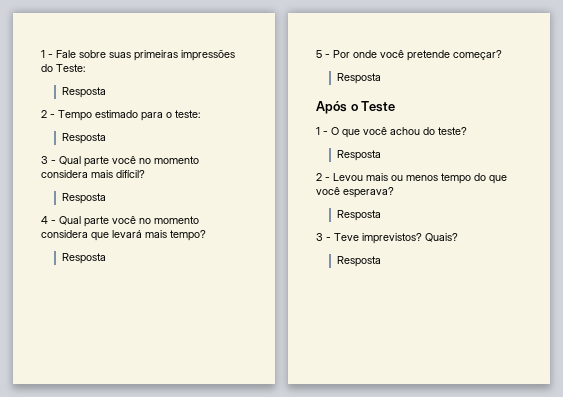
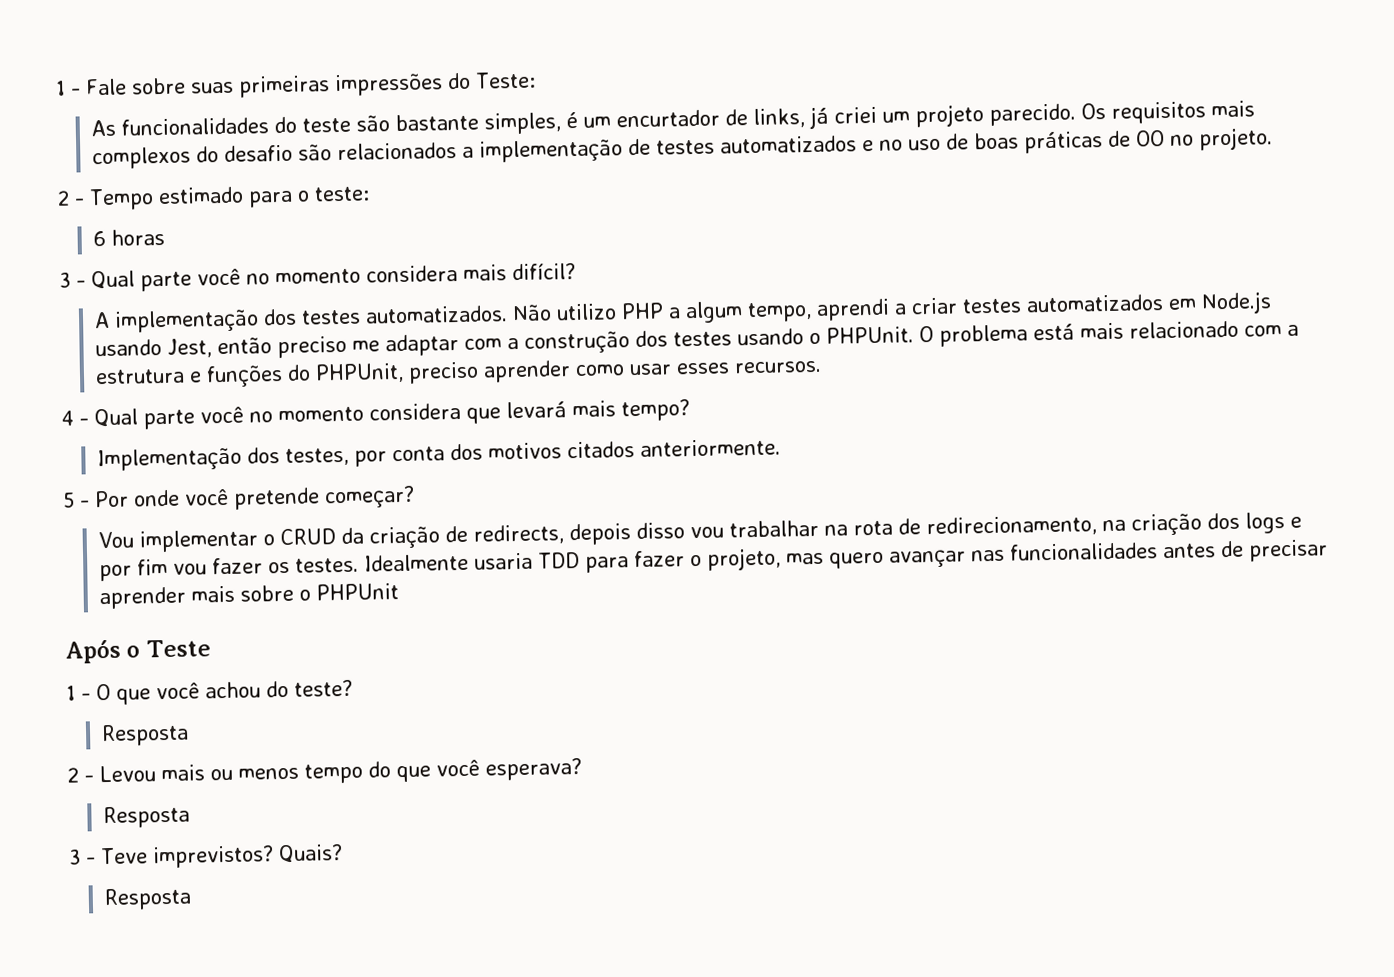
  1 - Fale sobre suas primeiras impressões do Teste:
- Resposta
+ As funcionalidades do teste são bastante simples, é um encurtador de links, já criei um projeto parecido. Os requisitos mais complexos do desafio são relacionados a implementação de testes automatizados e no uso de boas práticas de OO no projeto.
  2 - Tempo estimado para o teste:
- Resposta
+ 6 horas
  3 - Qual parte você no momento considera mais difícil?
- Resposta
+ A implementação dos testes automatizados. Não utilizo PHP a algum tempo, aprendi a criar testes automatizados em Node.js usando Jest, então preciso me adaptar com a construção dos testes usando o PHPUnit. O problema está mais relacionado com a estrutura e funções do PHPUnit, preciso aprender como usar esses recursos.
  4 - Qual parte você no momento considera que levará mais tempo?
- Resposta
+ Implementação dos testes, por conta dos motivos citados anteriormente.
  5 - Por onde você pretende começar?
- Resposta
+ Vou implementar o CRUD da criação de redirects, depois disso vou trabalhar na rota de redirecionamento, na criação dos logs e por fim vou fazer os testes. Idealmente usaria TDD para fazer o projeto, mas quero avançar nas funcionalidades antes de precisar aprender mais sobre o PHPUnit

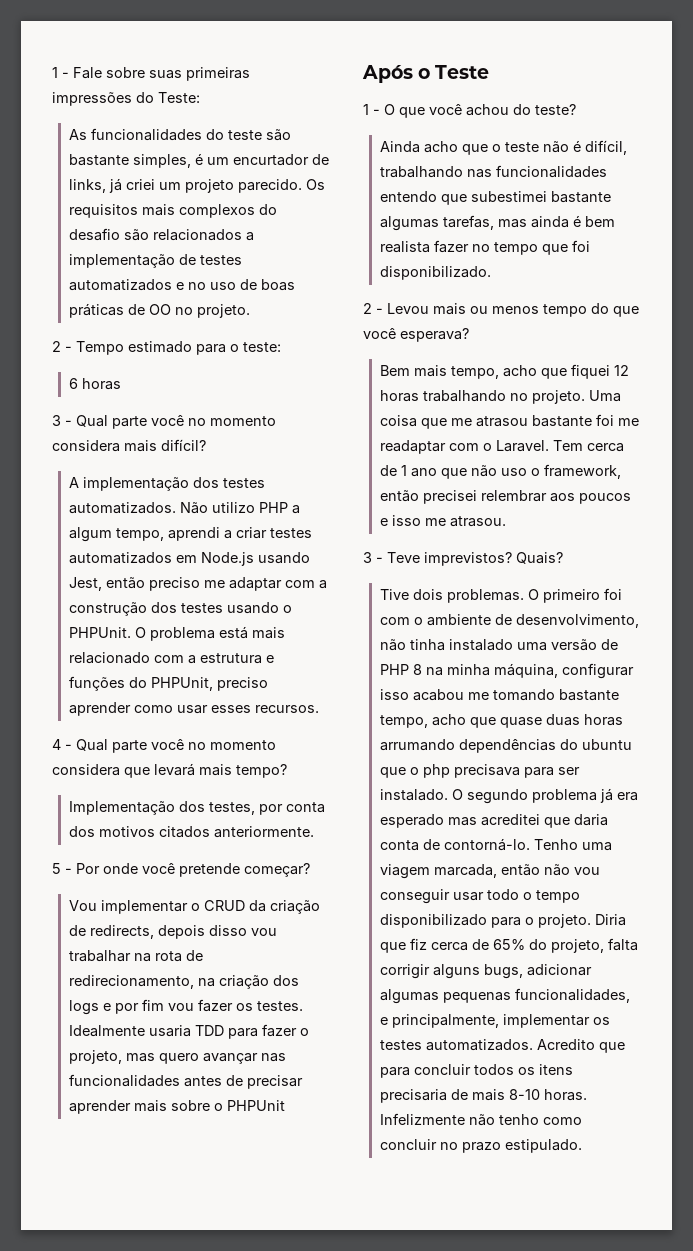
  1 - O que você achou do teste?
- Resposta
+ Ainda acho que o teste não é difícil, trabalhando nas funcionalidades entendo que subestimei bastante algumas tarefas, mas ainda é bem realista fazer no tempo que foi disponibilizado.
  2 - Levou mais ou menos tempo do que você esperava?
- Resposta
+ Bem mais tempo, acho que fiquei 12 horas trabalhando no projeto. Uma coisa que me atrasou bastante foi me readaptar com o Laravel. Tem cerca de 1 ano que não uso o framework, então precisei relembrar aos poucos e isso me atrasou.
  Quais?
- Resposta
+ Tive dois problemas. O primeiro foi com o ambiente de desenvolvimento, não tinha instalado uma versão de PHP 8 na minha máquina, configurar isso acabou me tomando bastante tempo, acho que quase duas horas arrumando dependências do ubuntu que o php precisava para ser instalado. O segundo problema já era esperado mas acreditei que daria conta de contorná-lo. Tenho uma viagem marcada, então não vou conseguir usar todo o tempo disponibilizado para o projeto. Diria que fiz cerca de 65% do projeto, falta corrigir alguns bugs, adicionar algumas pequenas funcionalidades, e principalmente, implementar os testes automatizados. Acredito que para concluir todos os itens precisaria de mais 8-10 horas. Infelizmente não tenho como concluir no prazo estipulado.

